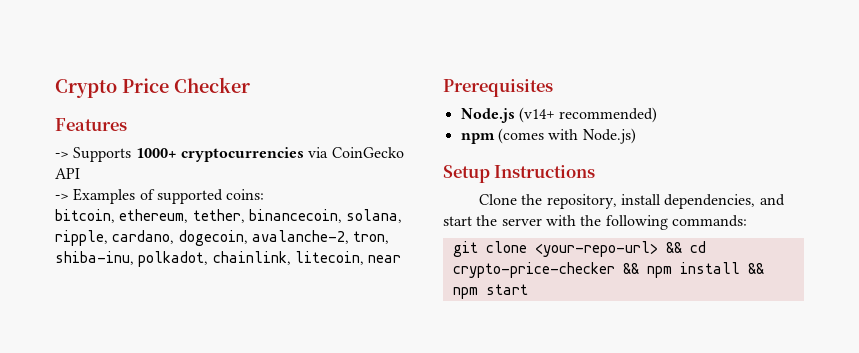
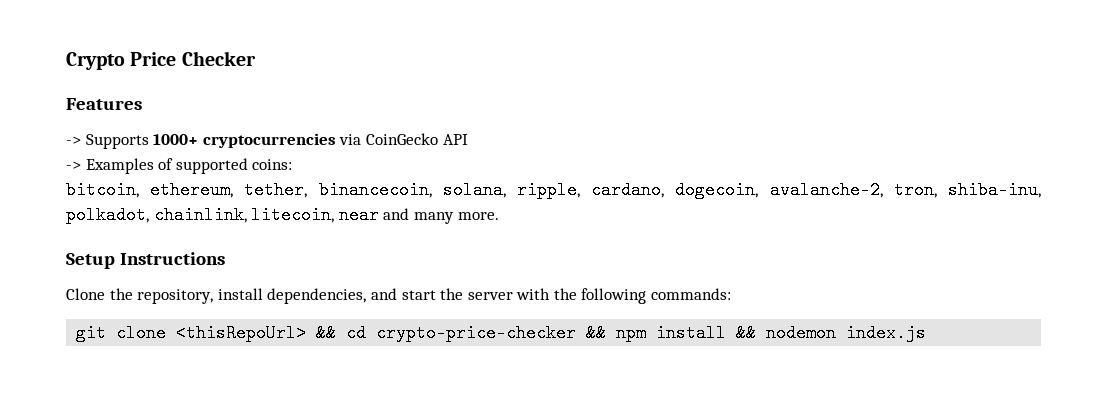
- bitcoin, ethereum, tether, binancecoin, solana, ripple, cardano, dogecoin, avalanche-2, tron, shiba-inu, polkadot, chainlink, litecoin, near
- Prerequisites
- Node.js (v14+ recommended)
- npm (comes with Node.js)
+ bitcoin, ethereum, tether, binancecoin, solana, ripple, cardano, dogecoin, avalanche-2, tron, shiba-inu, polkadot, chainlink, litecoin, near and many more.
- git clone <your-repo-url> && cd crypto-price-checker && npm install && npm start
+ git clone <thisRepoUrl> && cd crypto-price-checker && npm install && nodemon index.js

